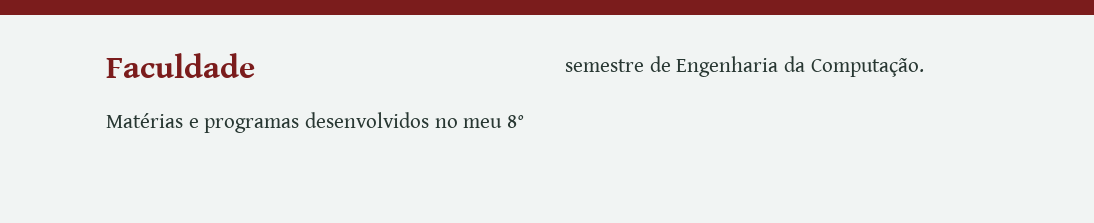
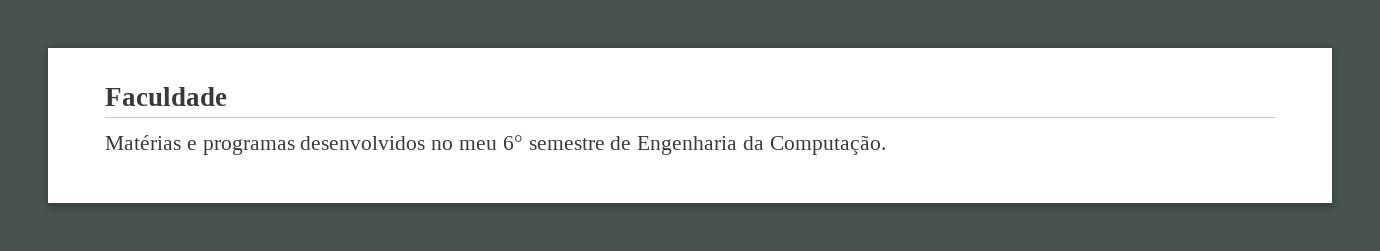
- Matérias e programas desenvolvidos no meu 8° semestre de Engenharia da Computação.
+ Matérias e programas desenvolvidos no meu 6° semestre de Engenharia da Computação.

